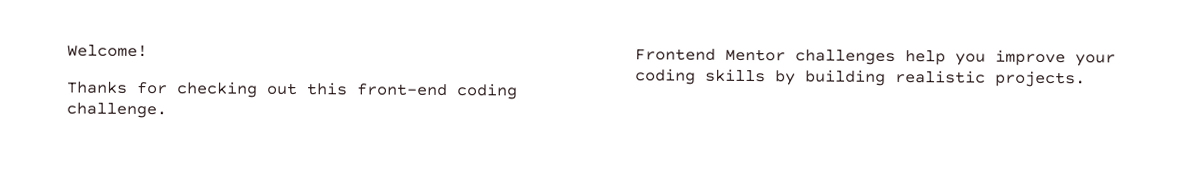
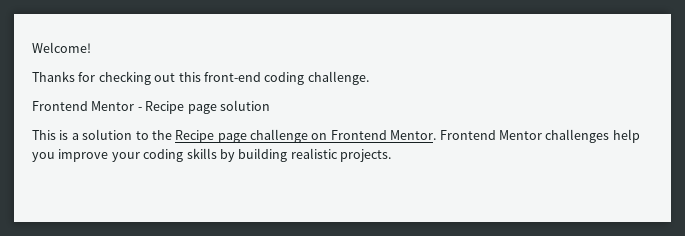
- Frontend Mentor challenges help you improve your coding skills by building realistic projects.
+ Frontend Mentor - Recipe page solution
+ This is a solution to the Recipe page challenge on Frontend Mentor. Frontend Mentor challenges help you improve your coding skills by building realistic projects.

